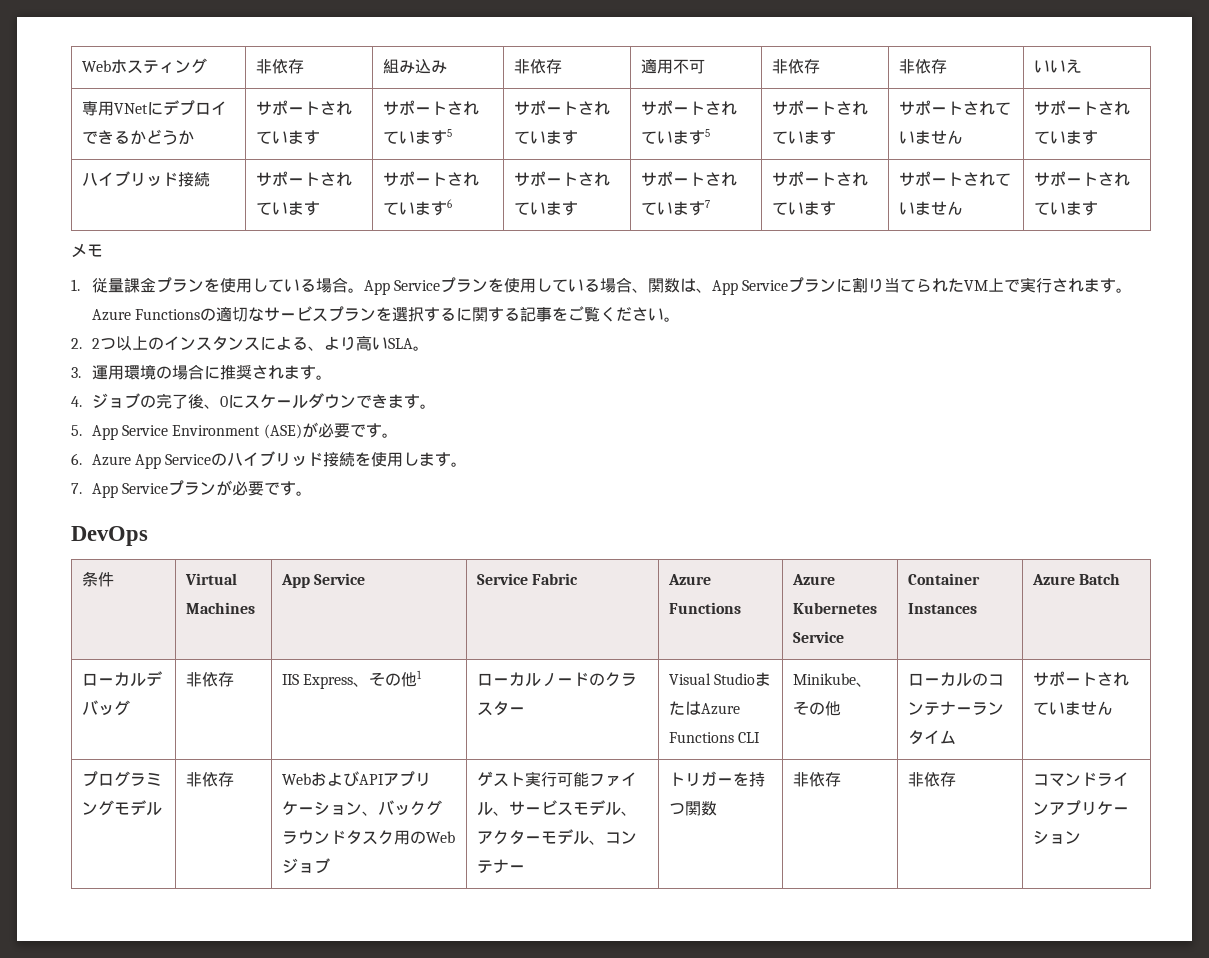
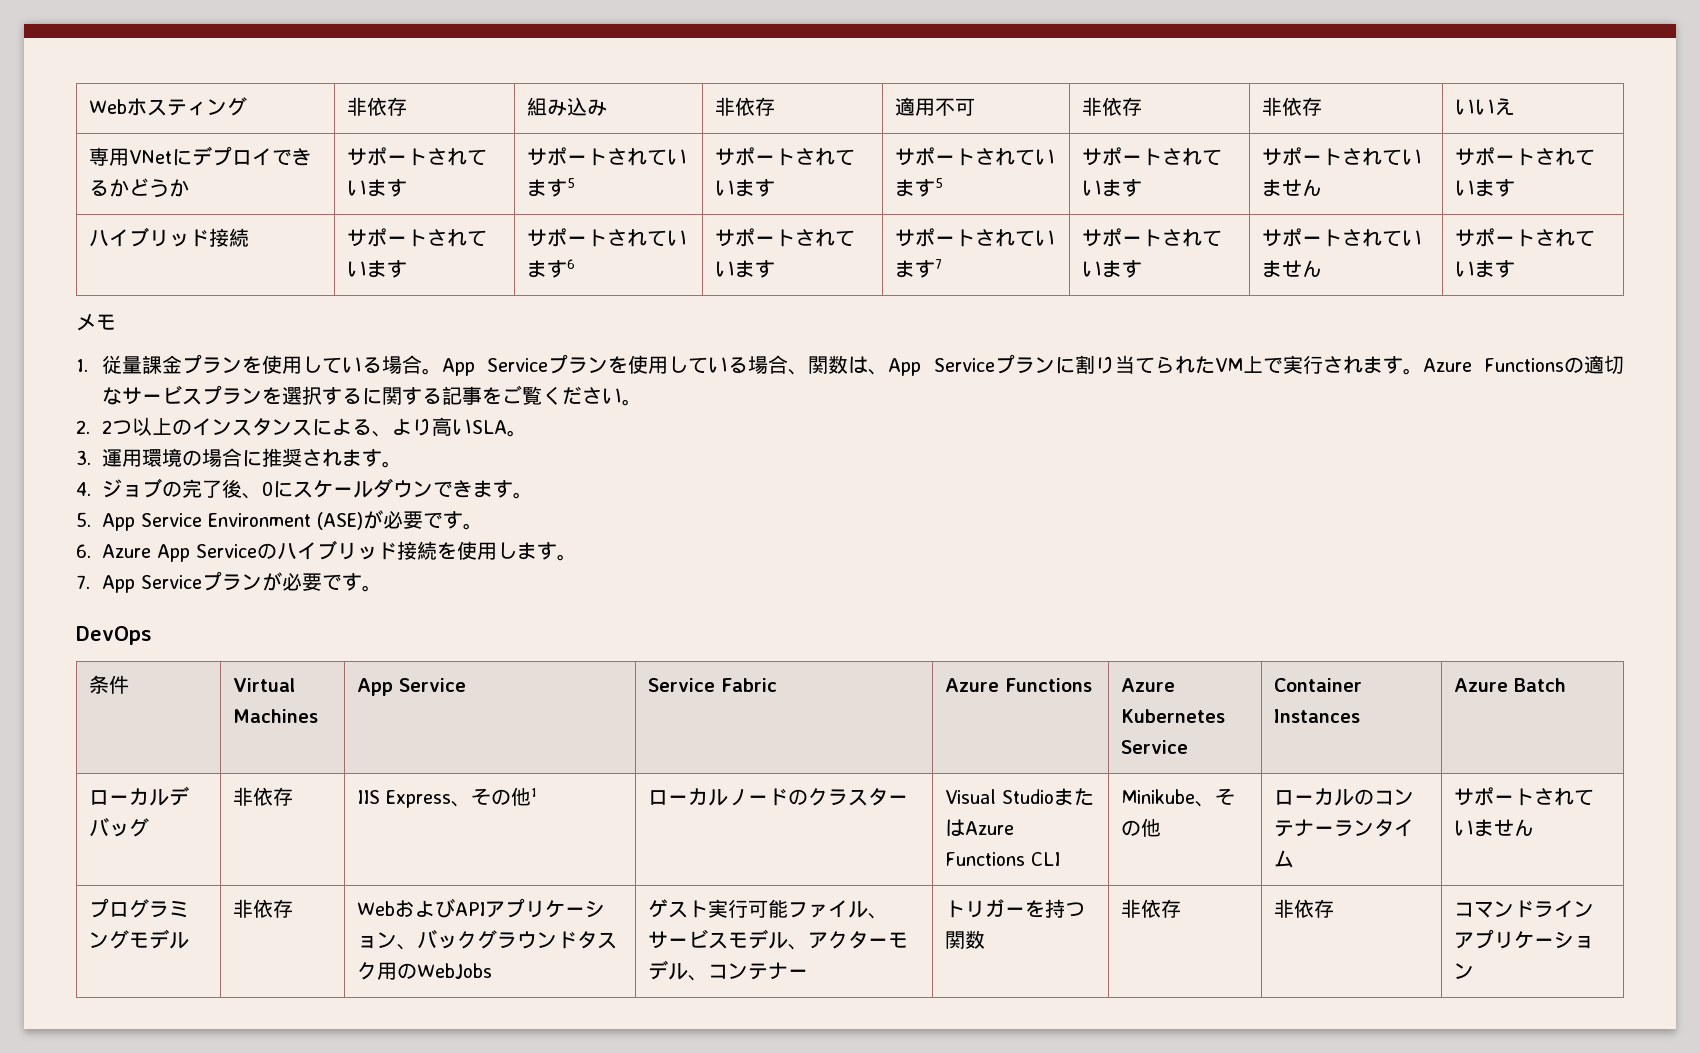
- WebおよびAPIアプリケーション、バックグラウンドタスク用のWebジョブ
+ WebおよびAPIアプリケーション、バックグラウンドタスク用のWebJobs

